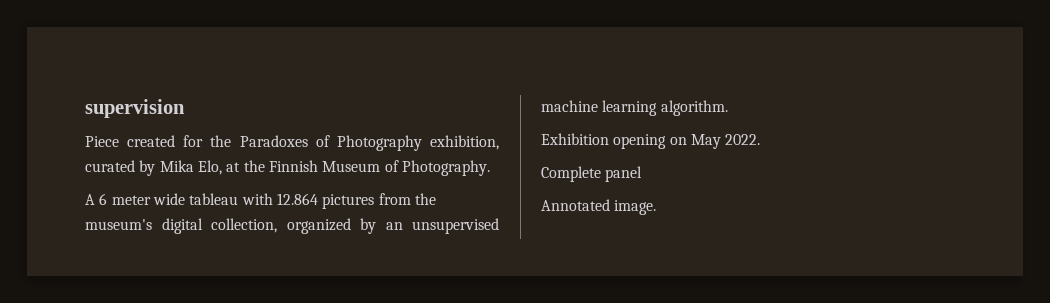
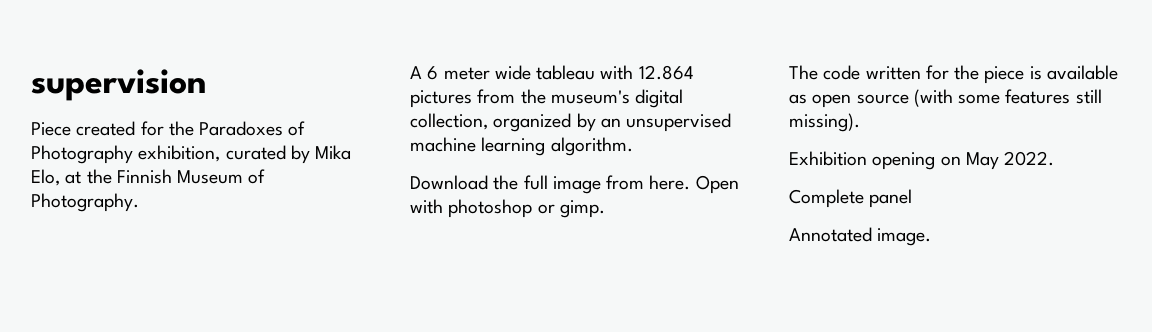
+ Download the full image from here. Open with photoshop or gimp.
+ The code written for the piece is available as open source (with some features still missing).

